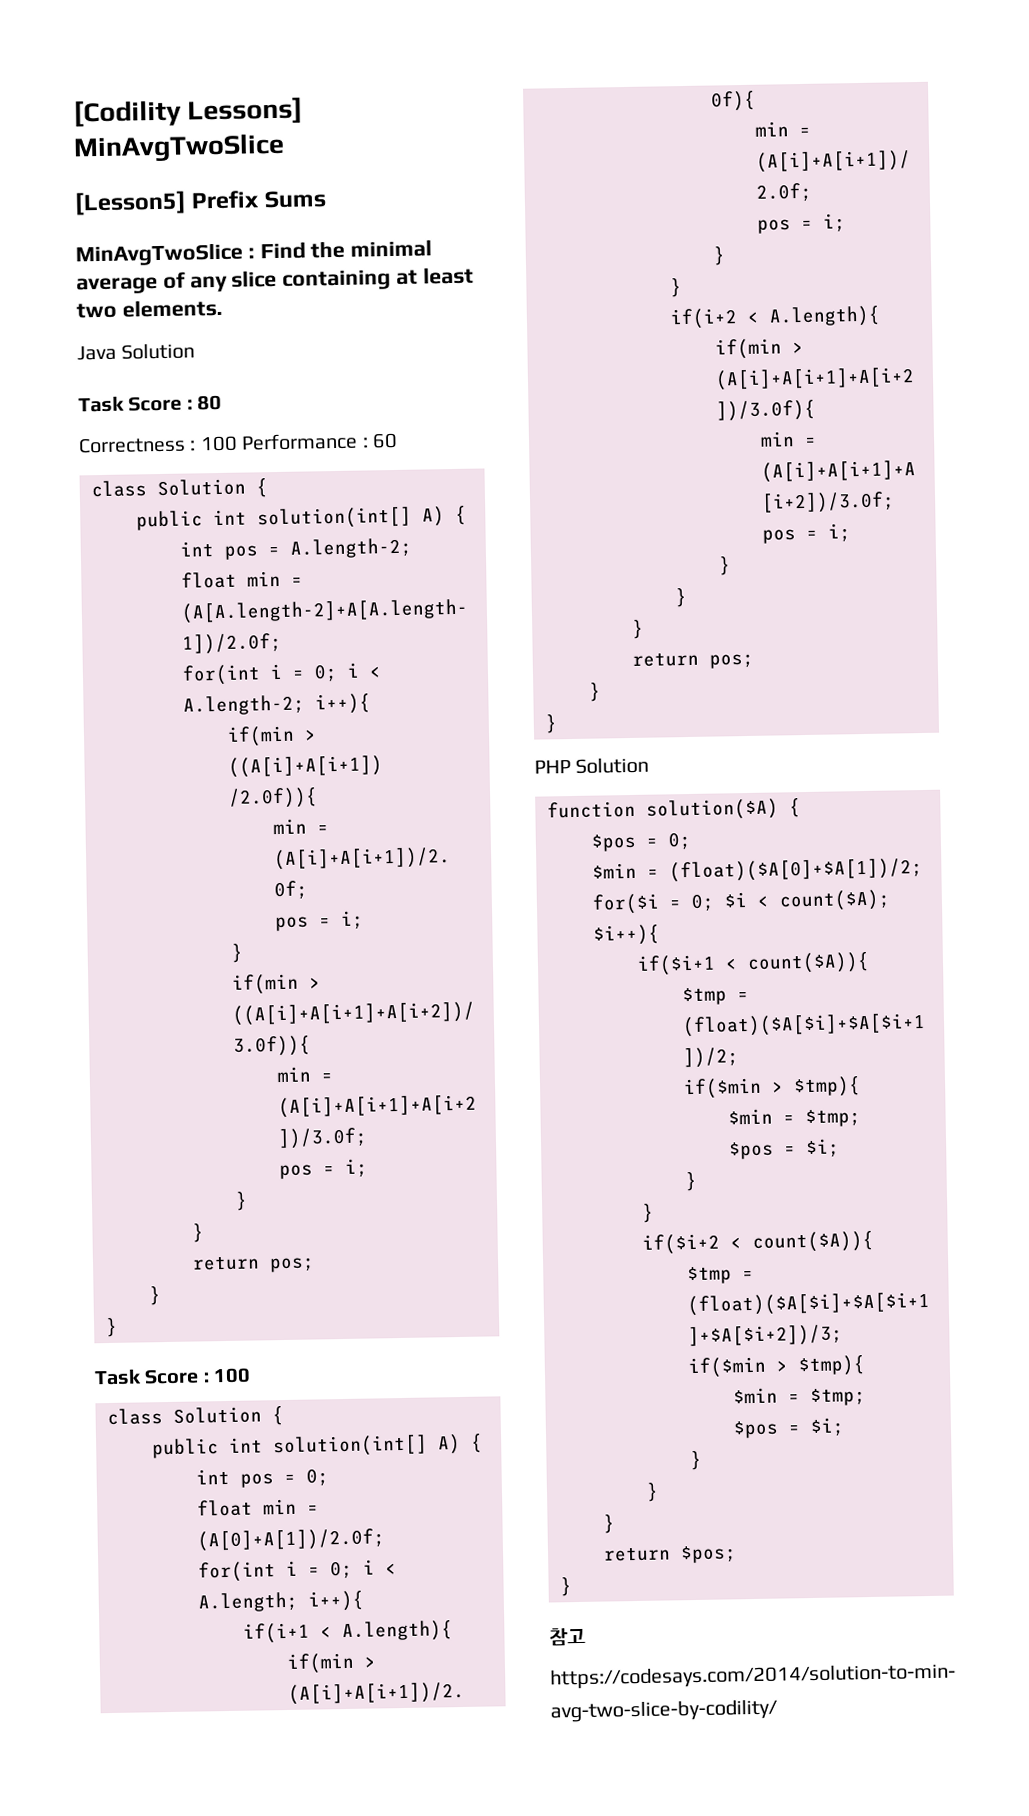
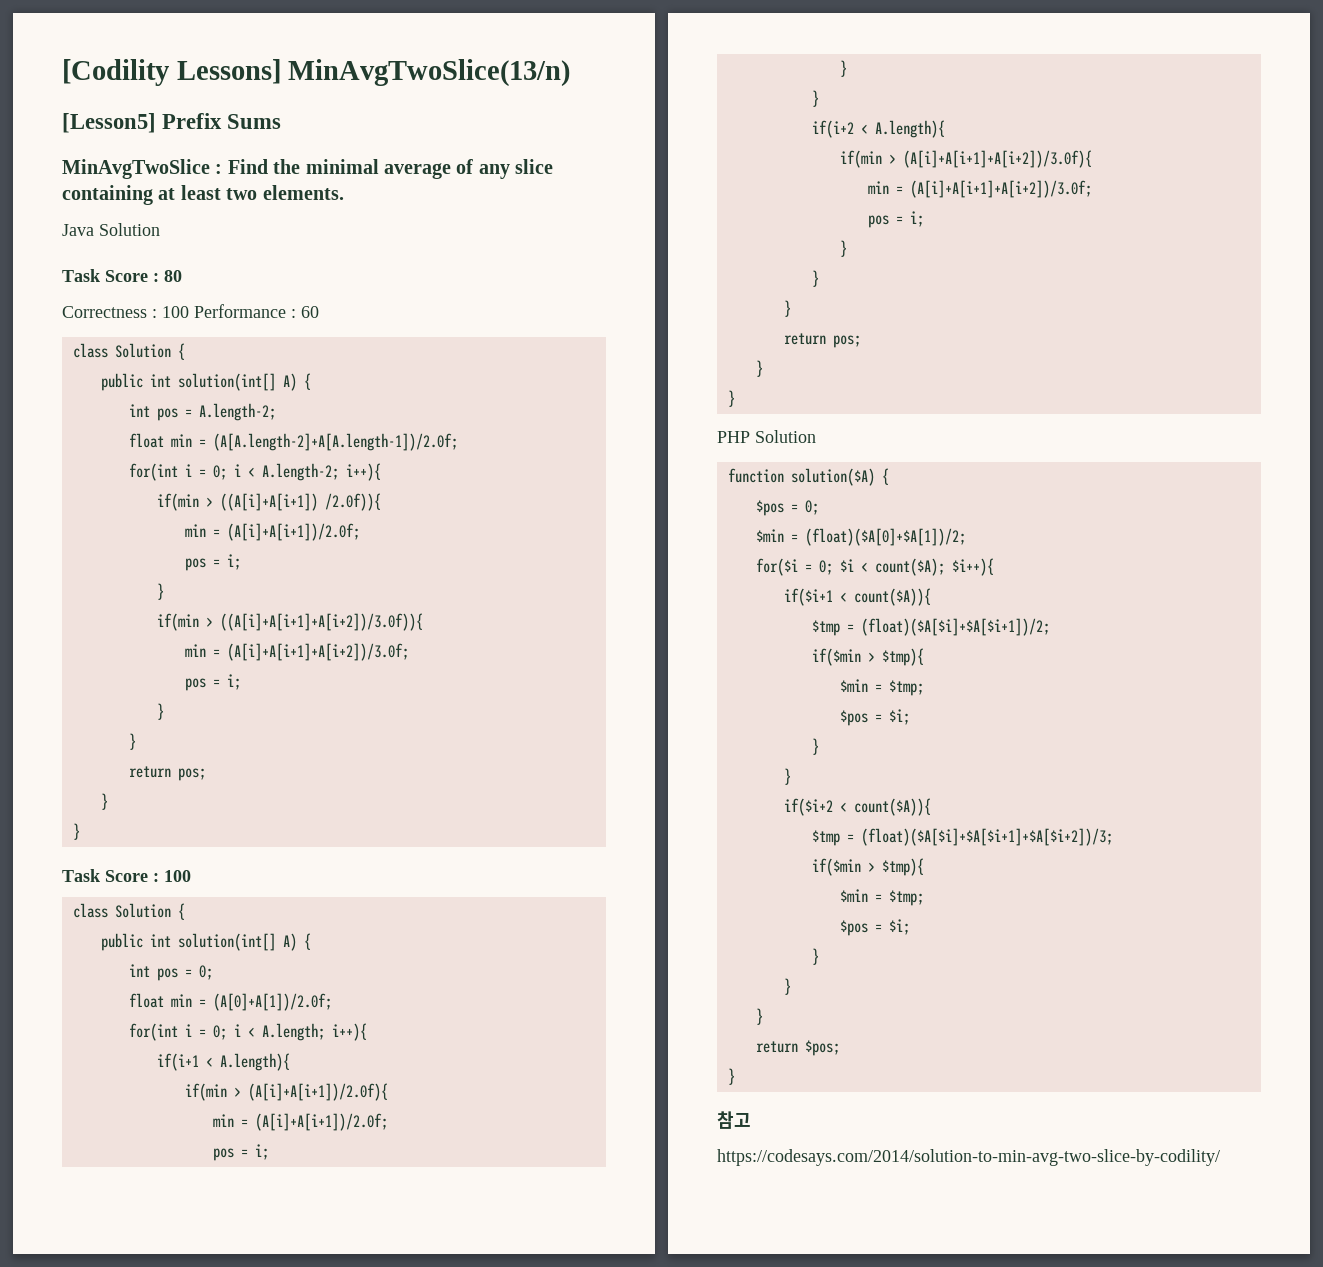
- [Codility Lessons] MinAvgTwoSlice
+ [Codility Lessons] MinAvgTwoSlice(13/n)

